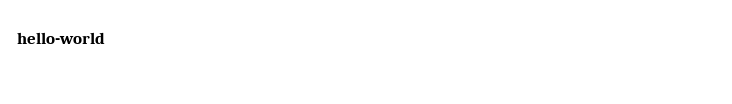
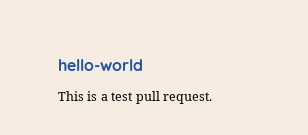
+ This is a test pull request.

